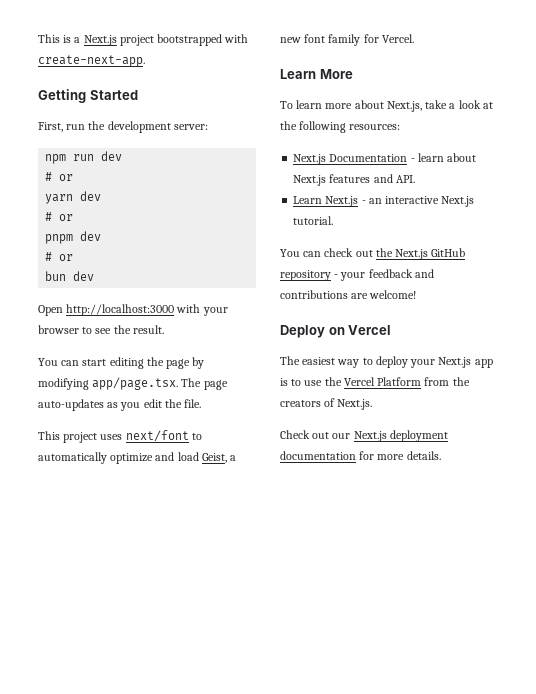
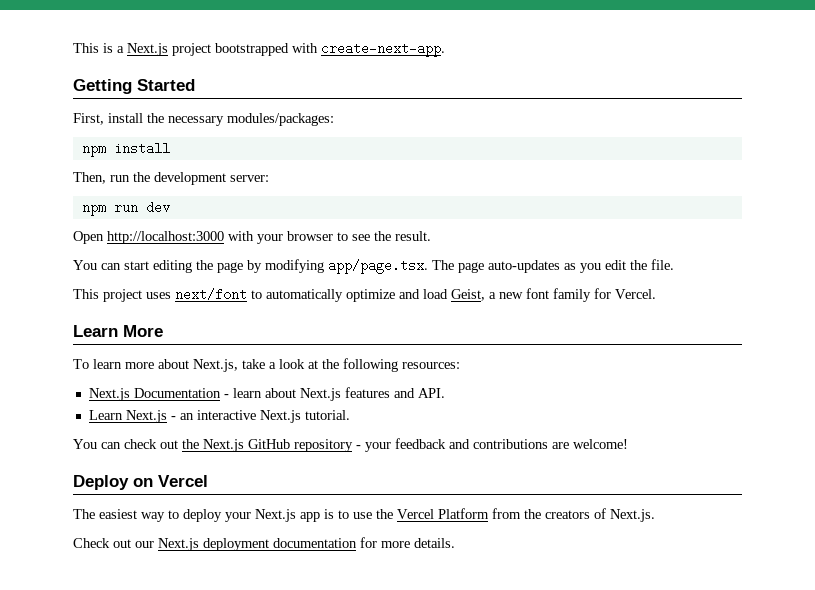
- First, run the development server:
+ First, install the necessary modules/packages:
+ npm install
+ Then, run the development server:
  npm run dev
- # or
- yarn dev
- # or
- pnpm dev
- # or
- bun dev

